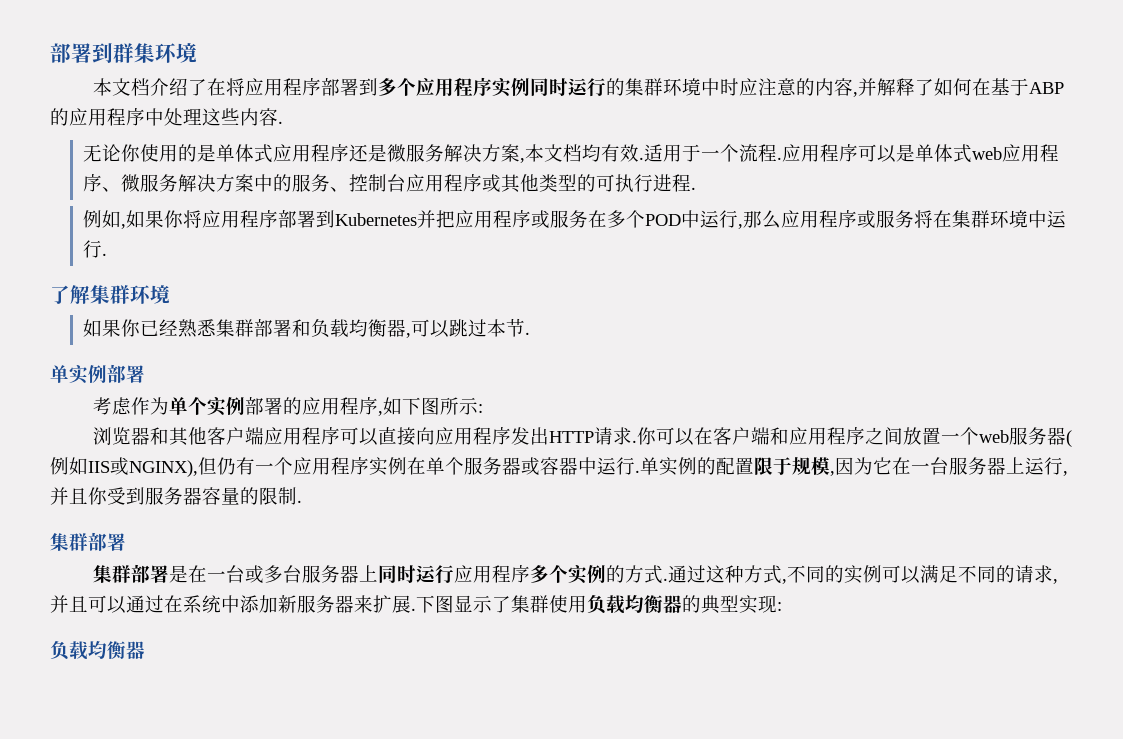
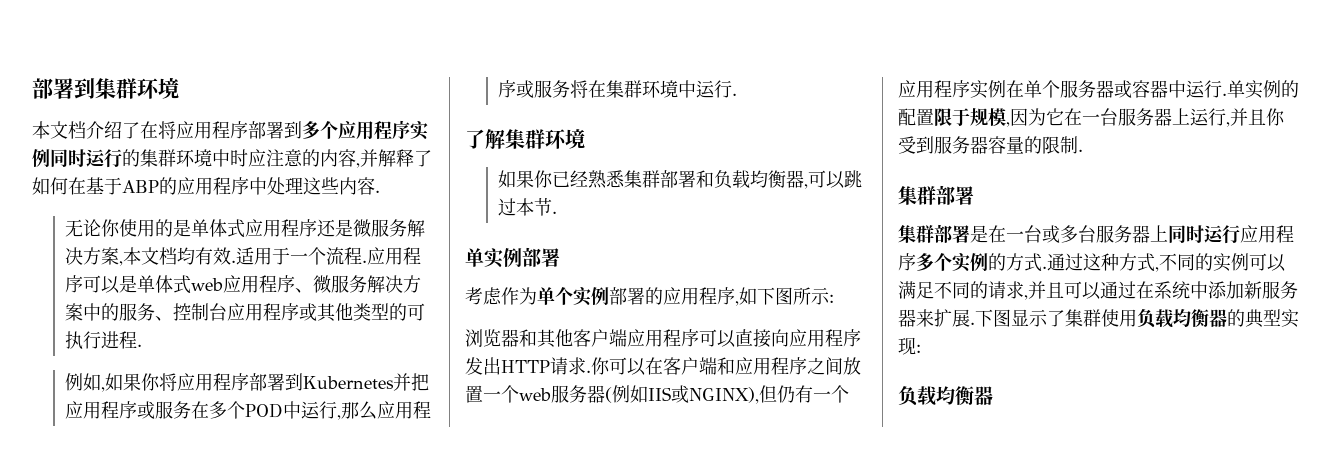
- 部署到群集环境
+ 部署到集群环境

